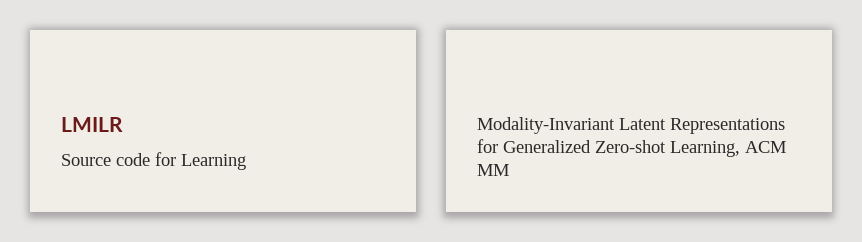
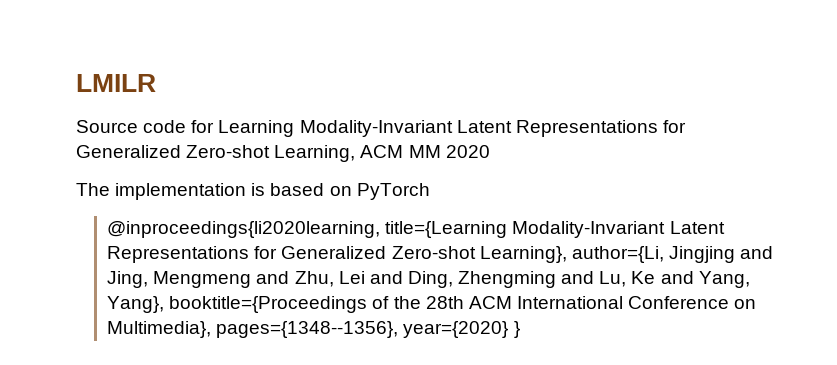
- Source code for Learning Modality-Invariant Latent Representations for Generalized Zero-shot Learning, ACM MM
+ Source code for Learning Modality-Invariant Latent Representations for Generalized Zero-shot Learning, ACM MM 2020
+ The implementation is based on PyTorch
+ @inproceedings{li2020learning, title={Learning Modality-Invariant Latent Representations for Generalized Zero-shot Learning}, author={Li, Jingjing and Jing, Mengmeng and Zhu, Lei and Ding, Zhengming and Lu, Ke and Yang, Yang}, booktitle={Proceedings of the 28th ACM International Conference on Multimedia}, pages={1348--1356}, year={2020} }

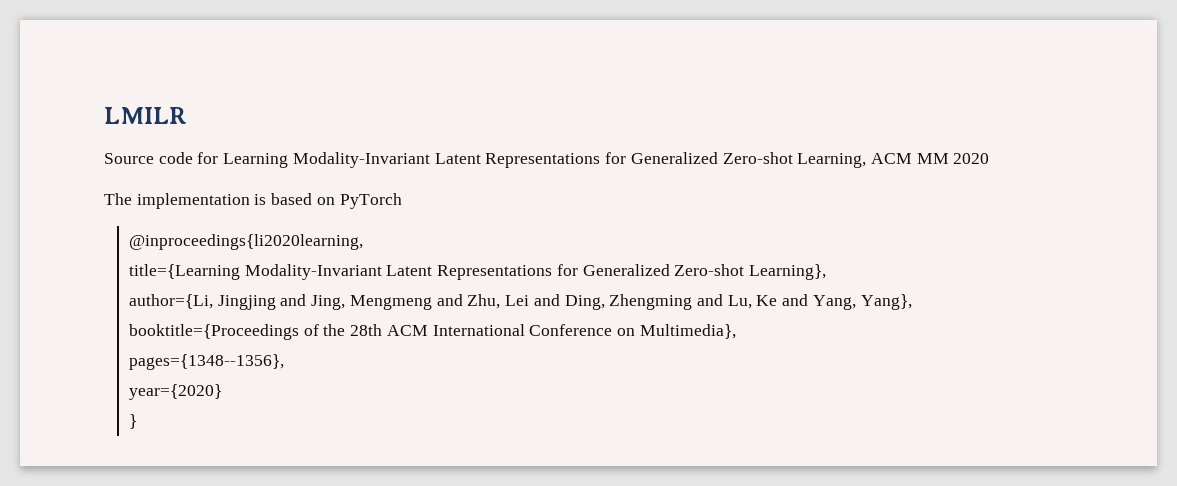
- @inproceedings{li2020learning, title={Learning Modality-Invariant Latent Representations for Generalized Zero-shot Learning}, author={Li, Jingjing and Jing, Mengmeng and Zhu, Lei and Ding, Zhengming and Lu, Ke and Yang, Yang}, booktitle={Proceedings of the 28th ACM International Conference on Multimedia}, pages={1348--1356}, year={2020} }
+ @inproceedings{li2020learning,
+ title={Learning Modality-Invariant Latent Representations for Generalized Zero-shot Learning},
+ author={Li, Jingjing and Jing, Mengmeng and Zhu, Lei and Ding, Zhengming and Lu, Ke and Yang, Yang},
+ booktitle={Proceedings of the 28th ACM International Conference on Multimedia},
+ pages={1348--1356},
+ year={2020}
+ }

